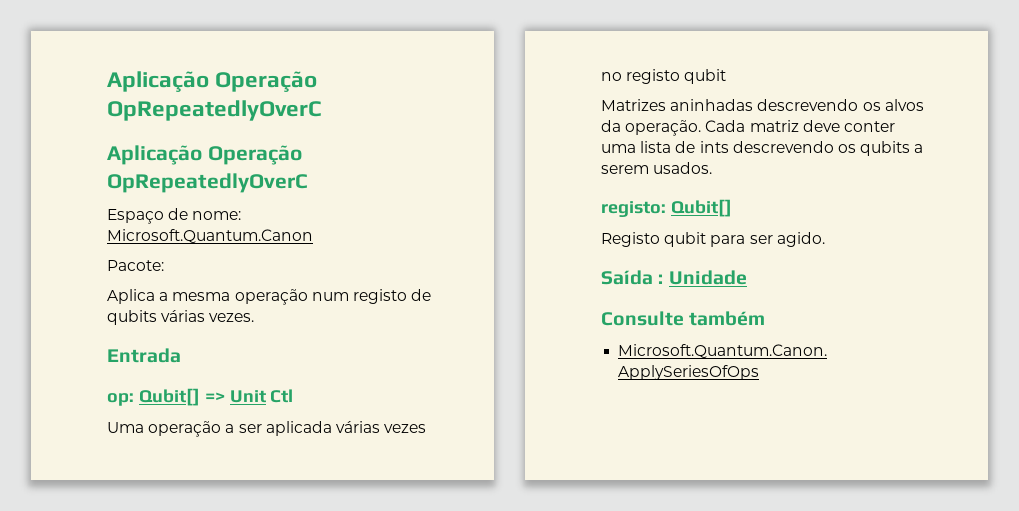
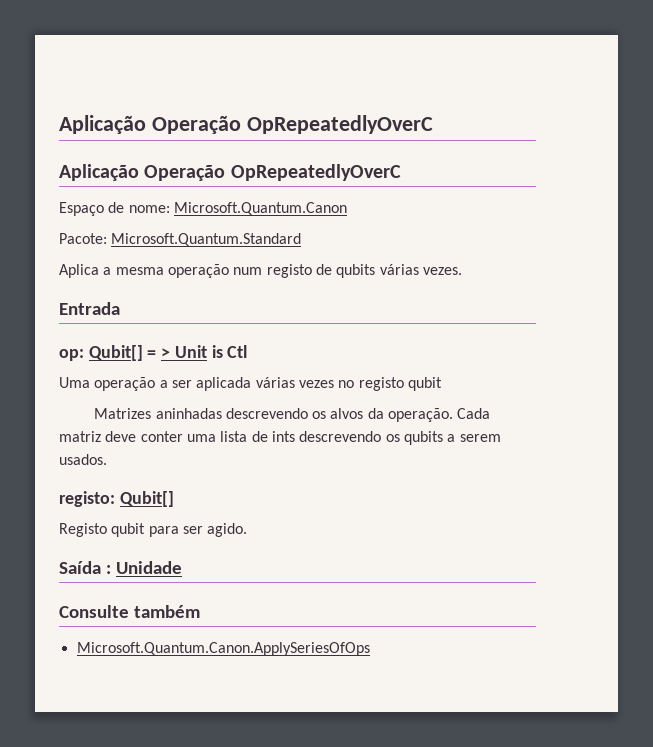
- Pacote:
+ Pacote: Microsoft.Quantum.Standard
- op: Qubit[] => Unit Ctl
+ op: Qubit[] = > Unit is Ctl

